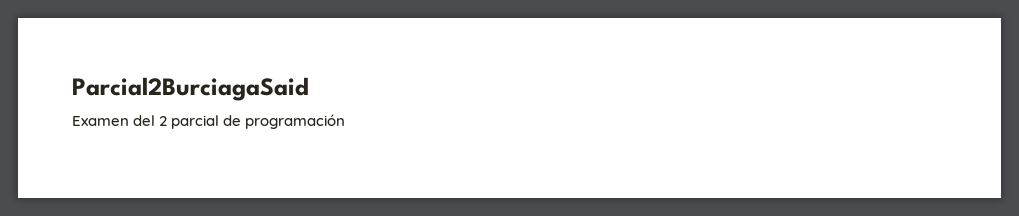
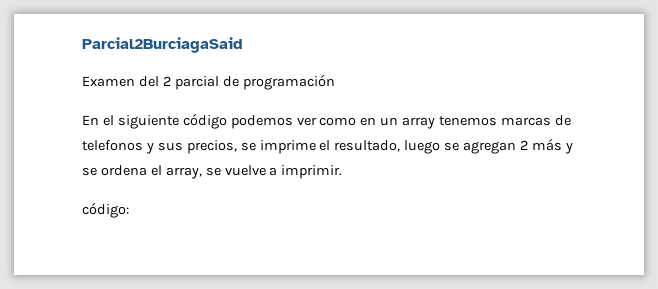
+ En el siguiente código podemos ver como en un array tenemos marcas de telefonos y sus precios, se imprime el resultado, luego se agregan 2 más y se ordena el array, se vuelve a imprimir.
+ código:

